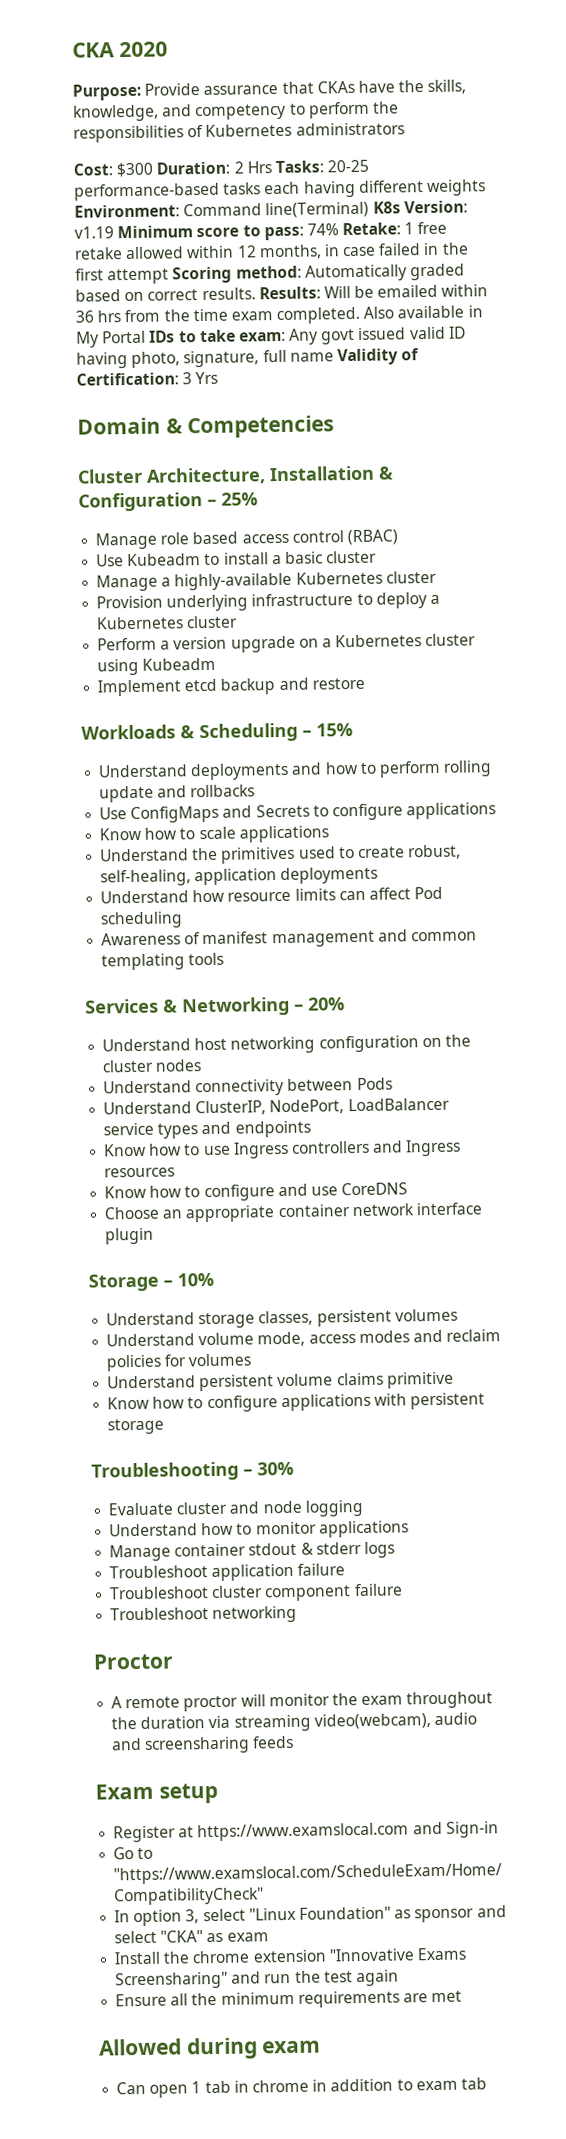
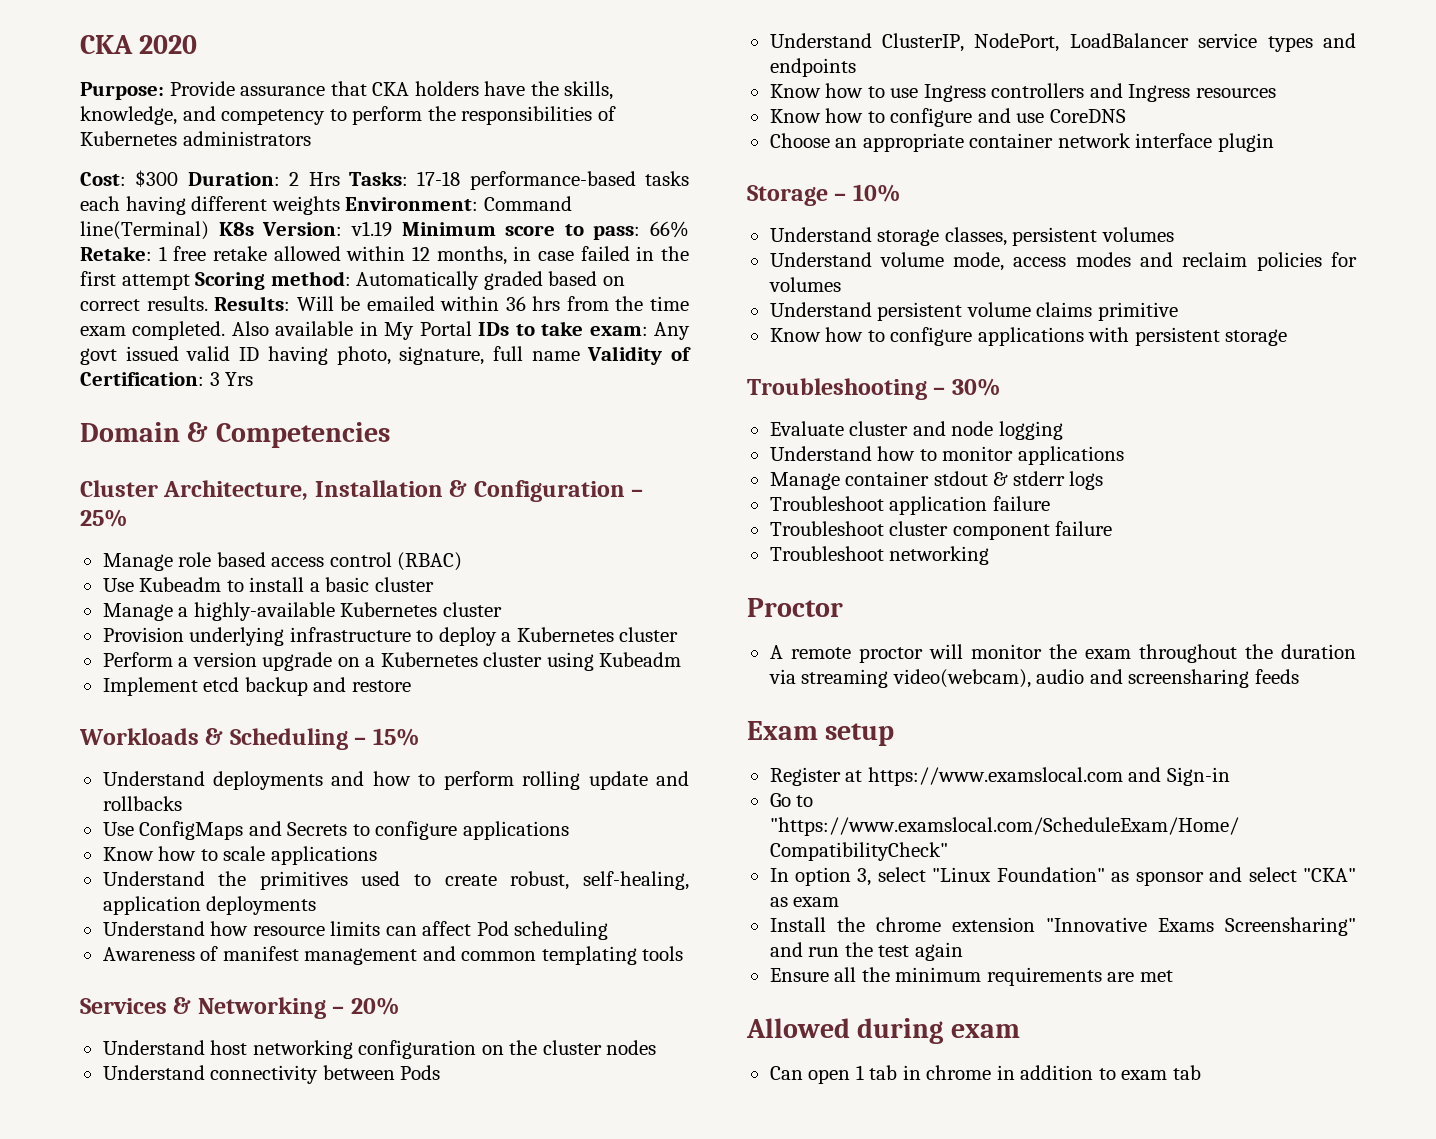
- Purpose: Provide assurance that CKAs have the skills, knowledge, and competency to perform the responsibilities of Kubernetes administrators
+ Purpose: Provide assurance that CKA holders have the skills, knowledge, and competency to perform the responsibilities of Kubernetes administrators
- Cost: $300 Duration: 2 Hrs Tasks: 20-25 performance-based tasks each having different weights Environment: Command line(Terminal) K8s Version: v1.19 Minimum score to pass: 74% Retake: 1 free retake allowed within 12 months, in case failed in the first attempt Scoring method: Automatically graded based on correct results.
+ Cost: $300 Duration: 2 Hrs Tasks: 17-18 performance-based tasks each having different weights Environment: Command line(Terminal) K8s Version: v1.19 Minimum score to pass: 66% Retake: 1 free retake allowed within 12 months, in case failed in the first attempt Scoring method: Automatically graded based on correct results.

